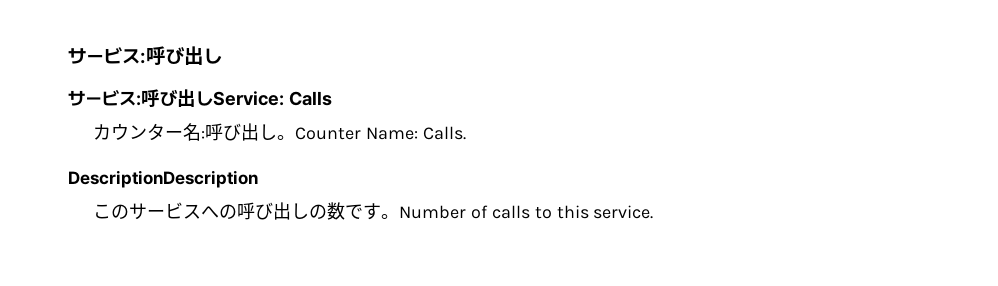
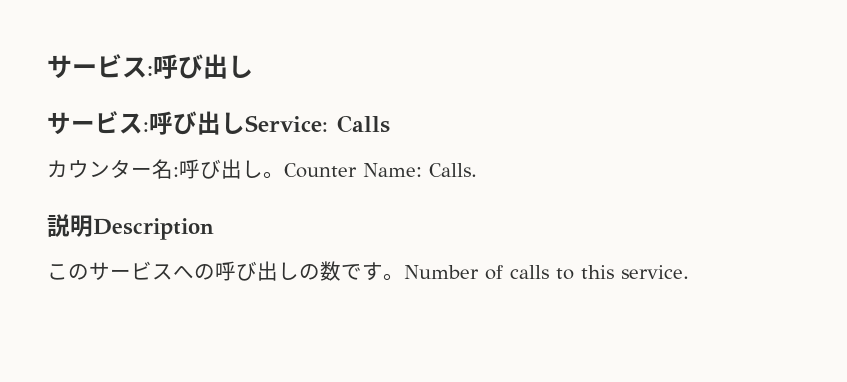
- DescriptionDescription
+ 説明Description

